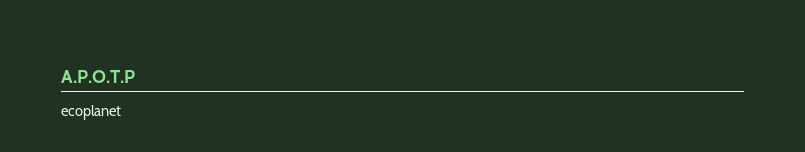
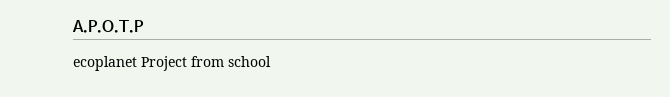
- ecoplanet
+ ecoplanet Project from school

